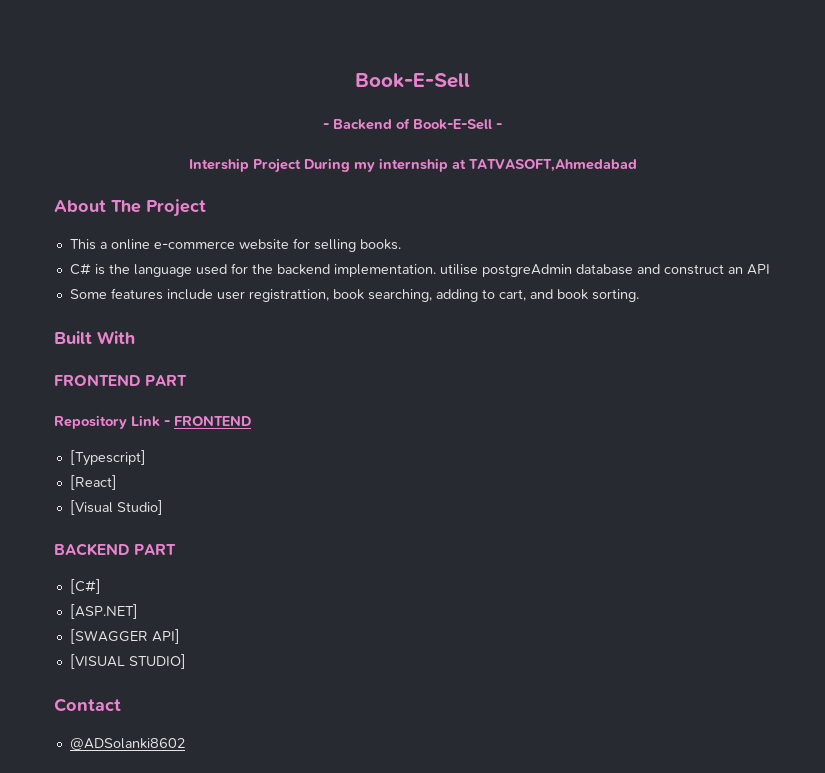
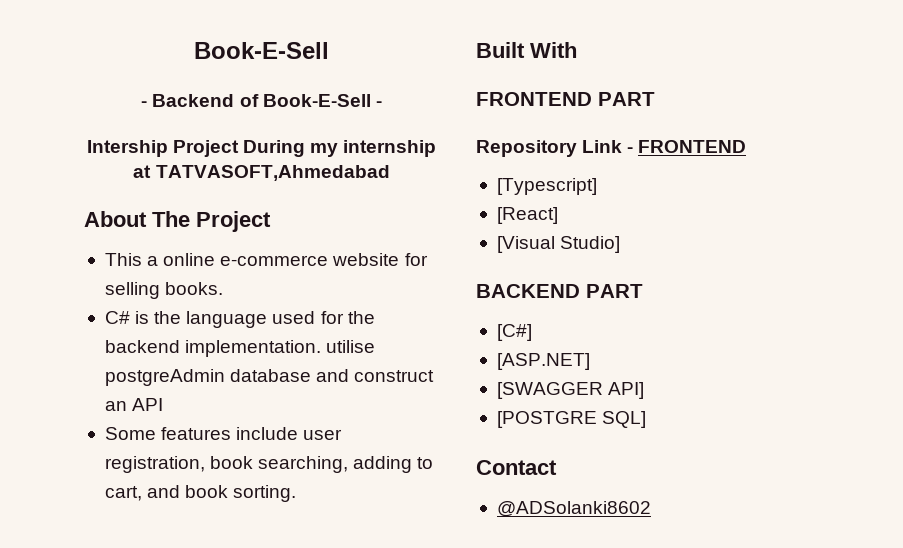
- Some features include user registrattion, book searching, adding to cart, and book sorting.
+ Some features include user registration, book searching, adding to cart, and book sorting.
- [VISUAL STUDIO]
+ [POSTGRE SQL]

